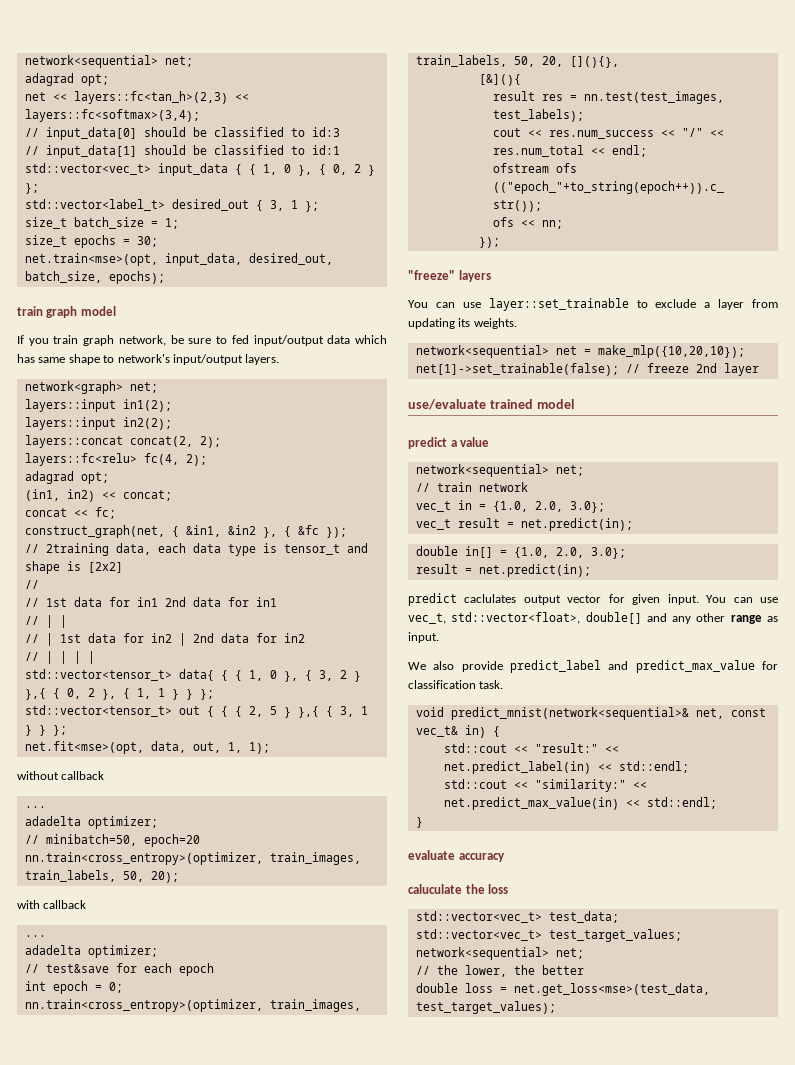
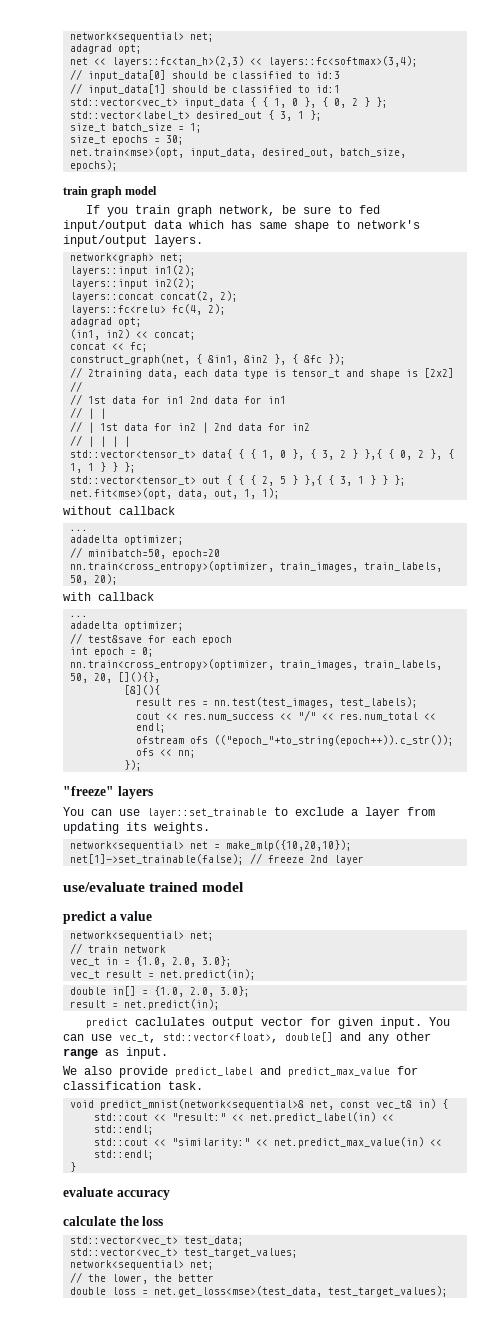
- caluculate the loss
+ calculate the loss

